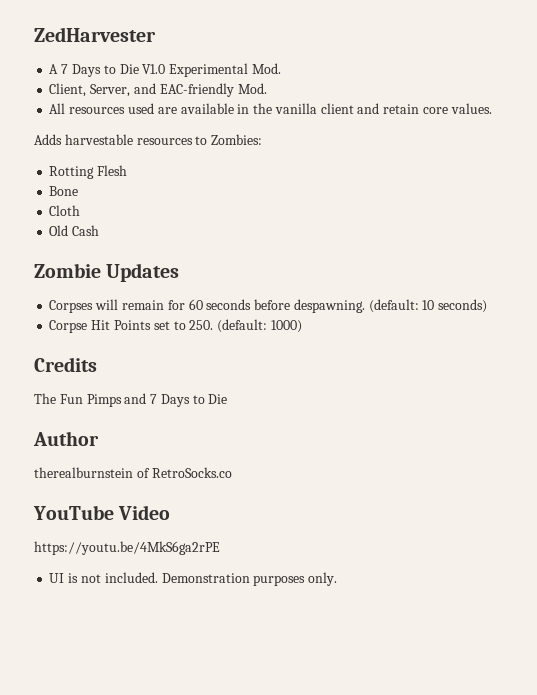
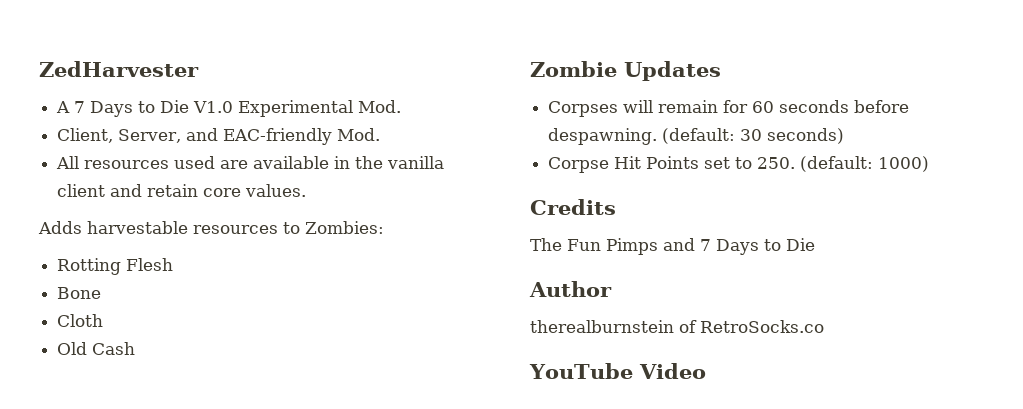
- (default: 10 seconds)
+ (default: 30 seconds)
- https://youtu.be/4MkS6ga2rPE
- UI is not included. Demonstration purposes only.

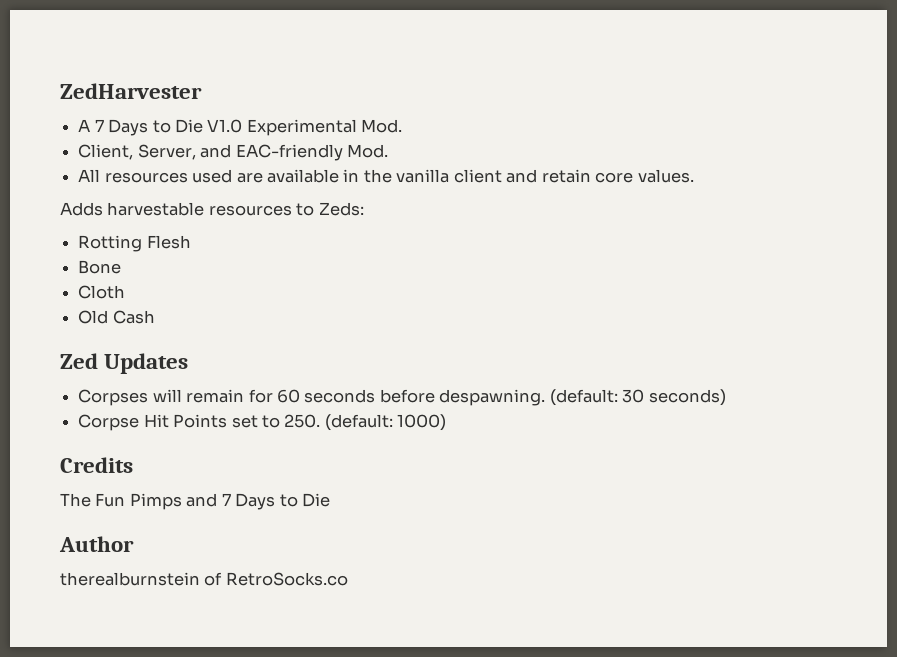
- Adds harvestable resources to Zombies:
+ Adds harvestable resources to Zeds:
- Zombie Updates
+ Zed Updates
- YouTube Video

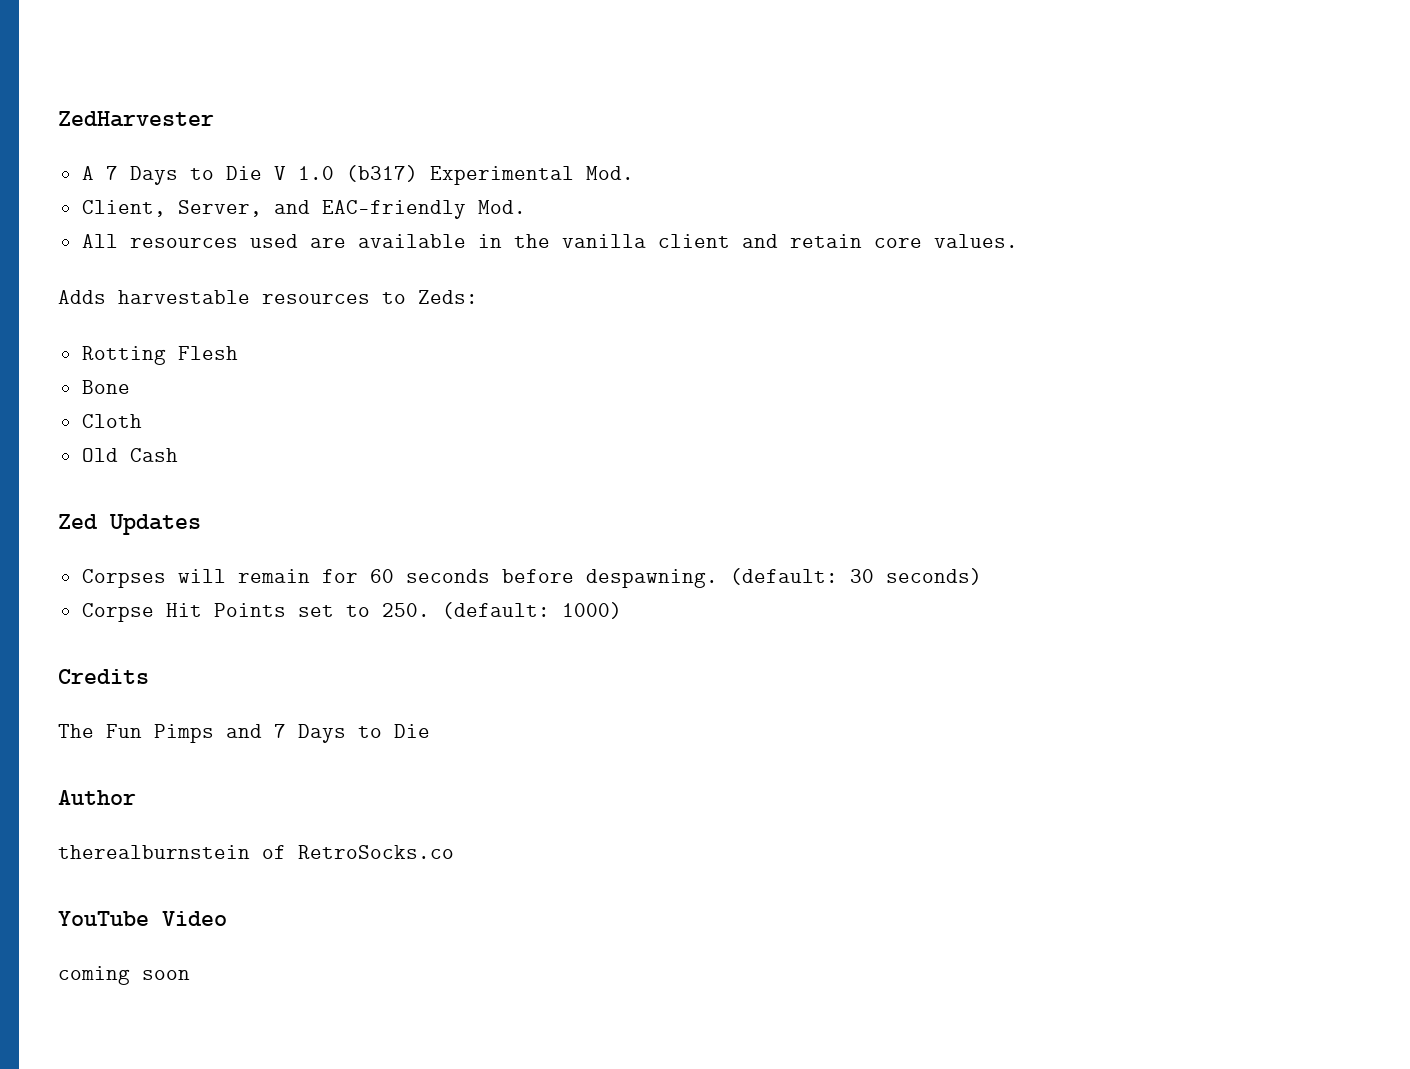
- A 7 Days to Die V1.0 Experimental Mod.
+ A 7 Days to Die V 1.0 (b317) Experimental Mod.
+ YouTube Video
+ coming soon

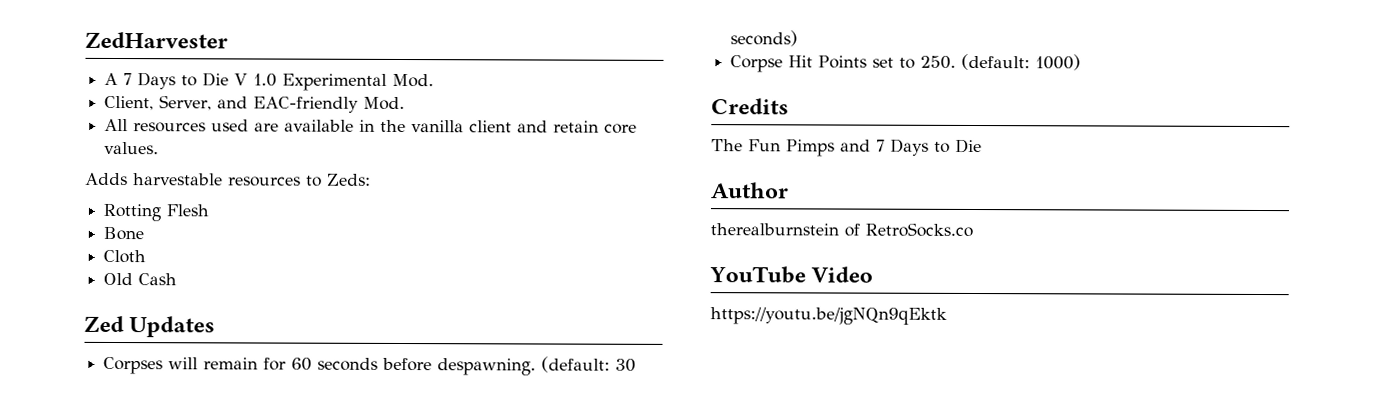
- A 7 Days to Die V 1.0 (b317) Experimental Mod.
+ A 7 Days to Die V 1.0 Experimental Mod.
- coming soon
+ https://youtu.be/jgNQn9qEktk

